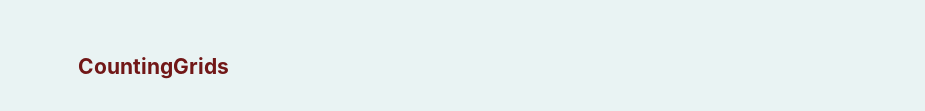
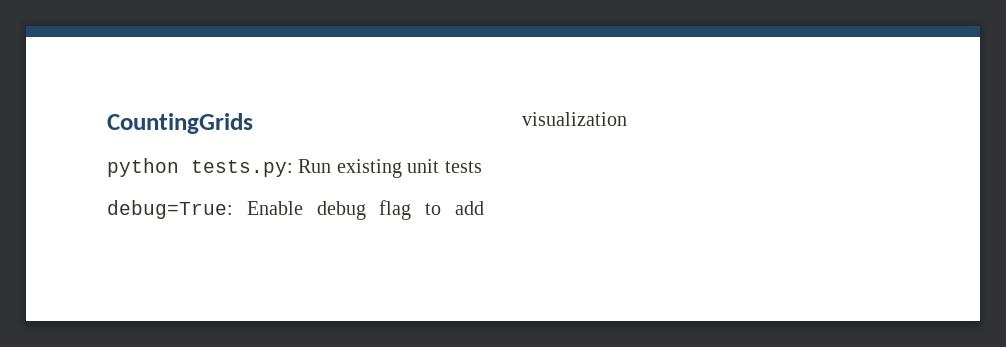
+ python tests.py: Run existing unit tests
+ debug=True: Enable debug flag to add visualization

